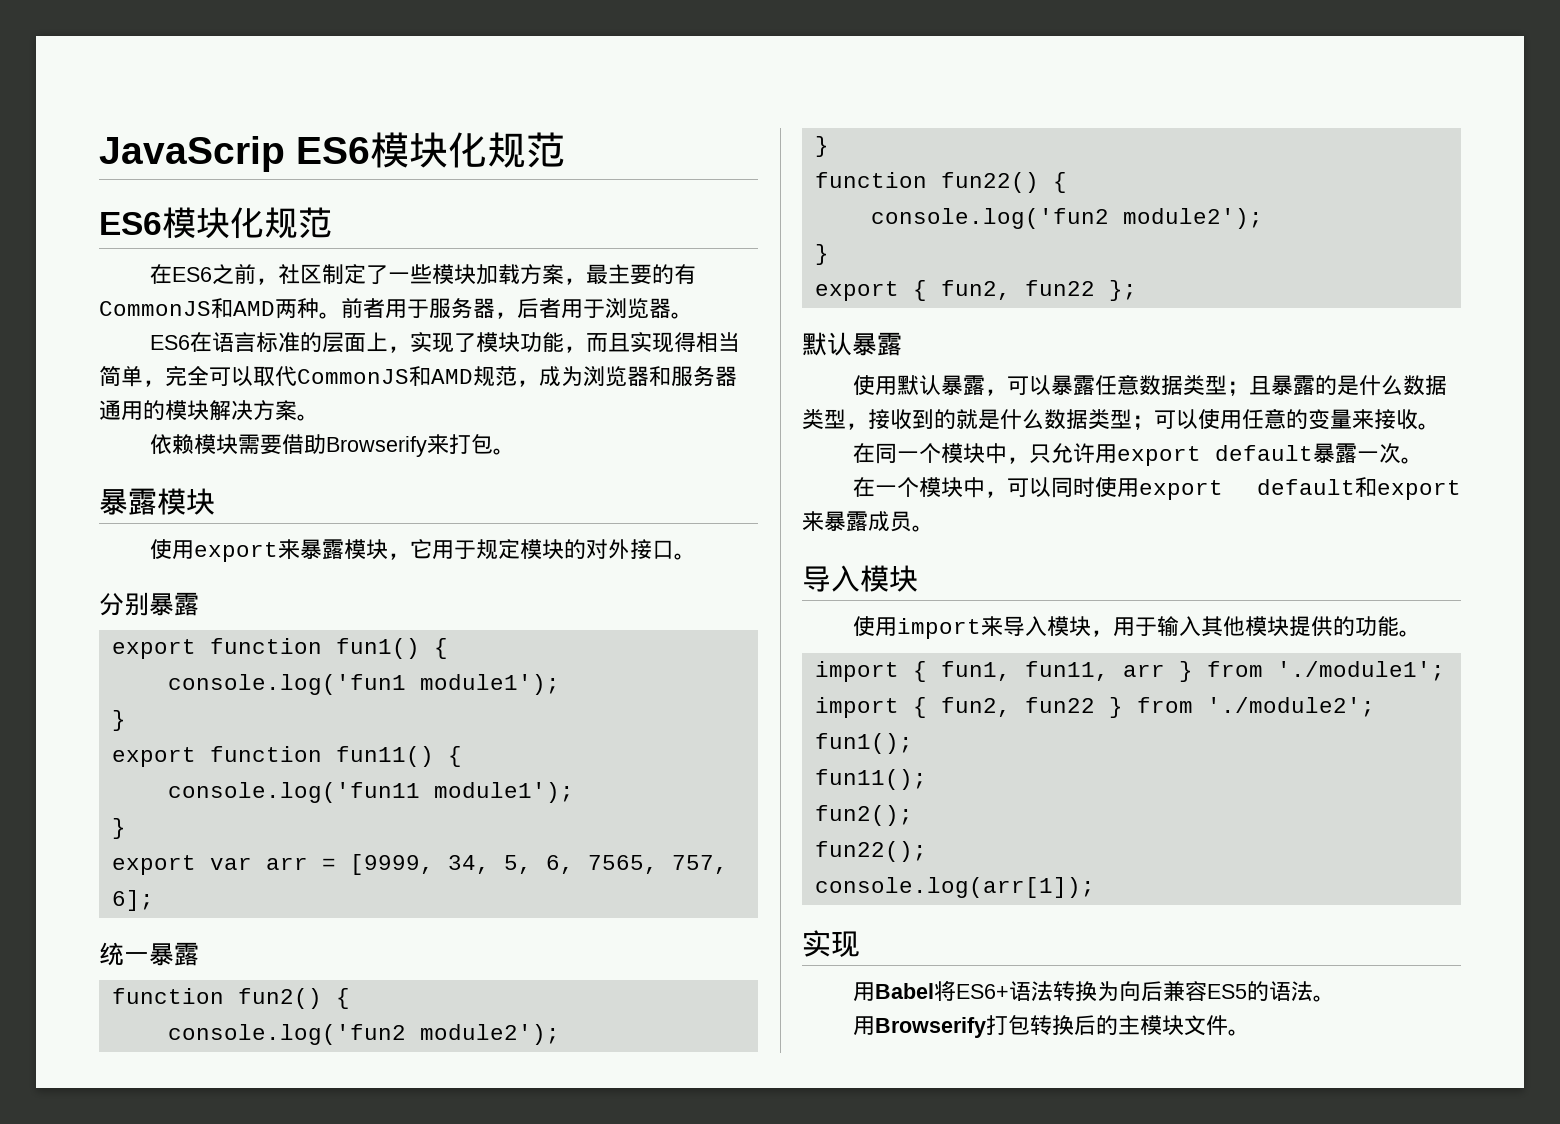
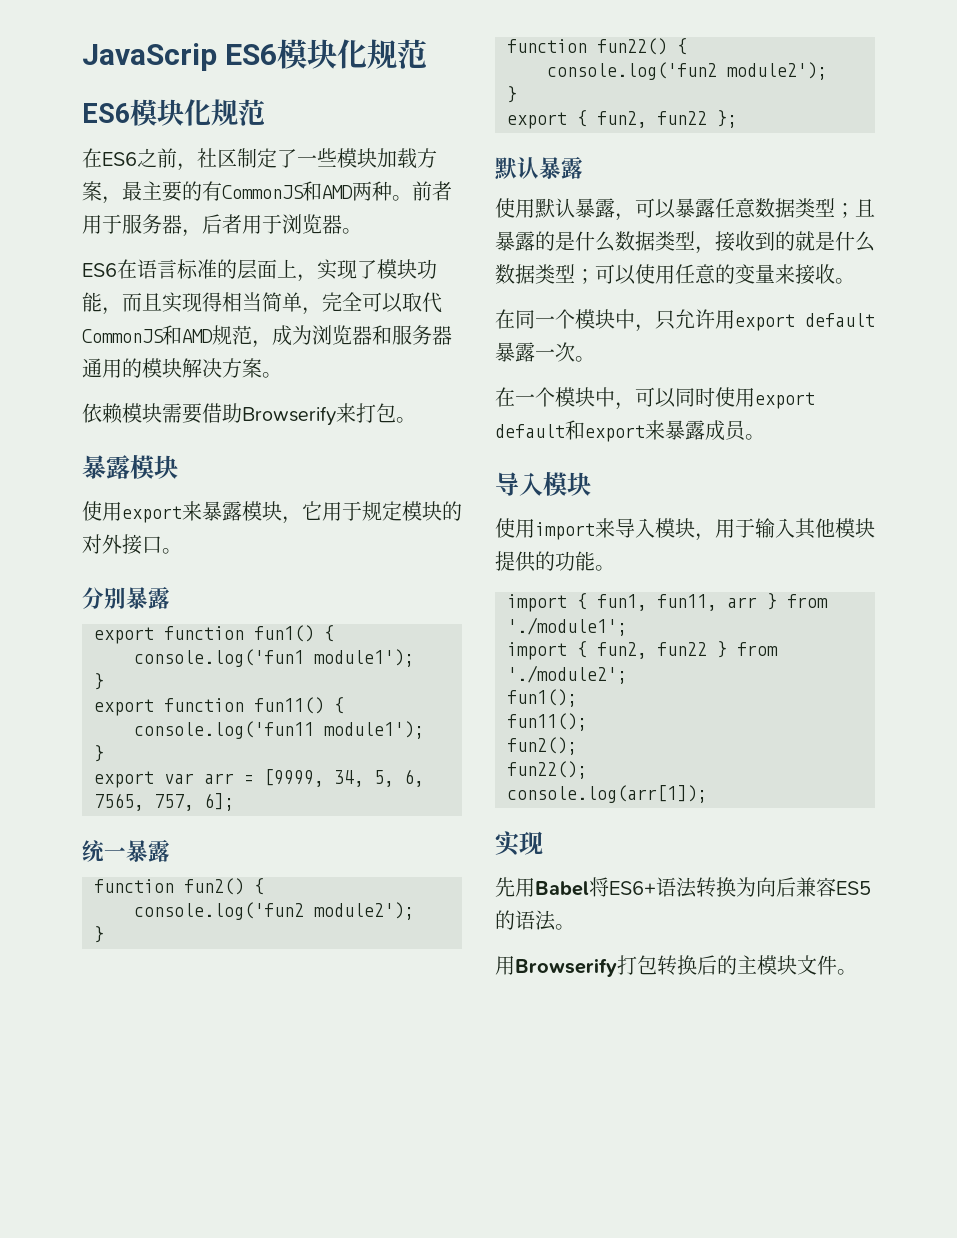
- 用Babel将ES6+语法转换为向后兼容ES5的语法。
+ 先用Babel将ES6+语法转换为向后兼容ES5的语法。

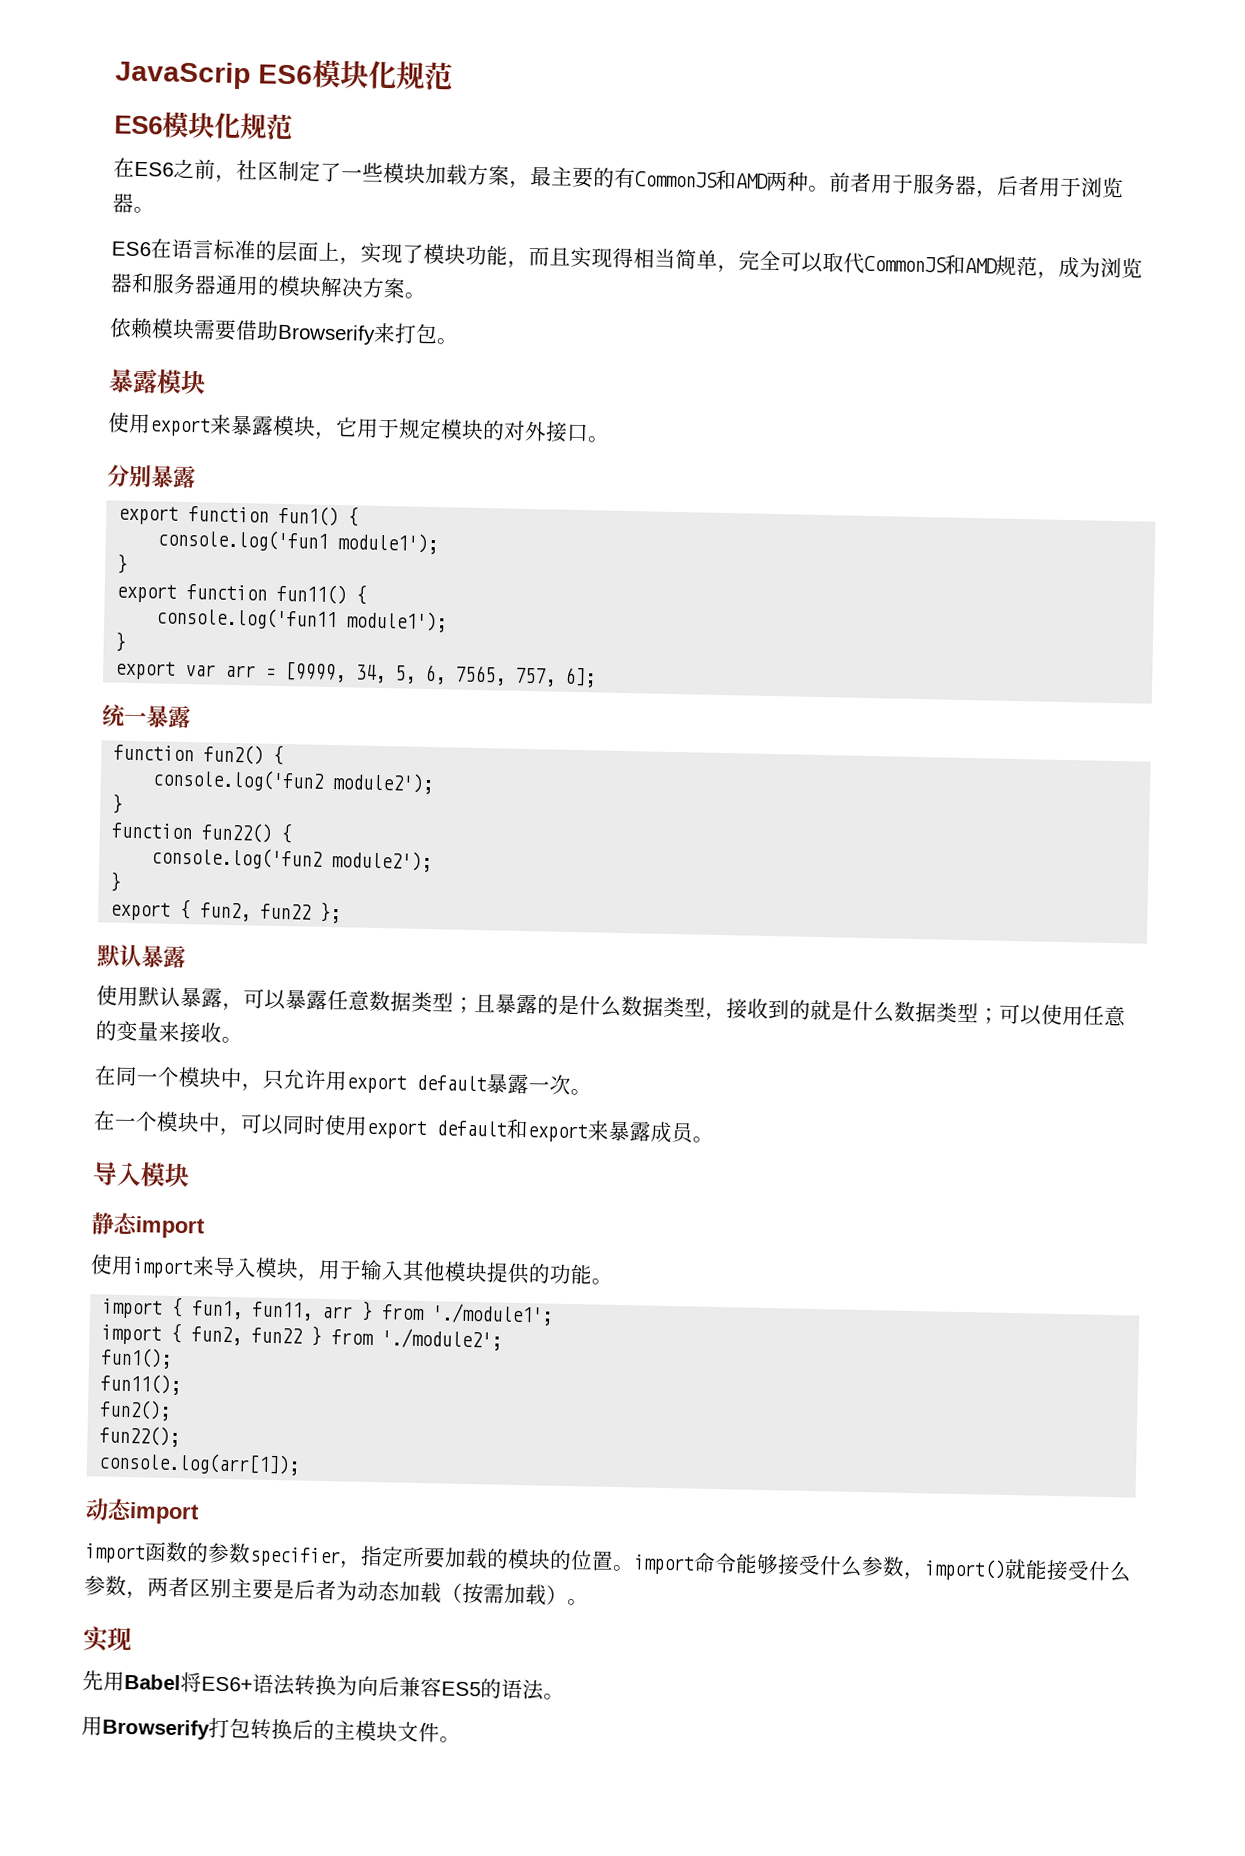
+ 静态import
+ 动态import
+ import函数的参数specifier，指定所要加载的模块的位置。import命令能够接受什么参数，import()就能接受什么参数，两者区别主要是后者为动态加载（按需加载）。

